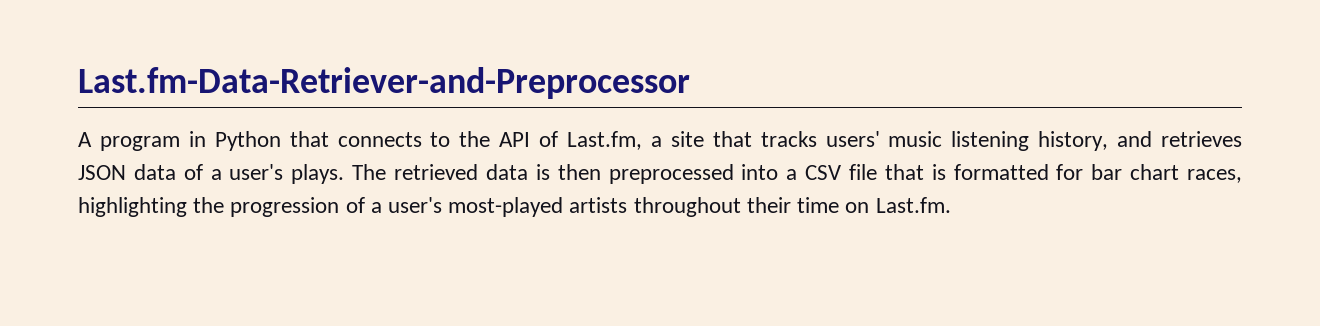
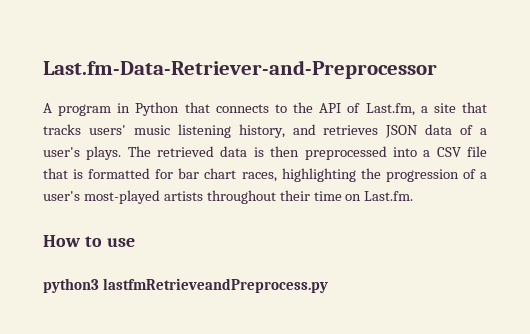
+ How to use
+ python3 lastfmRetrieveandPreprocess.py

